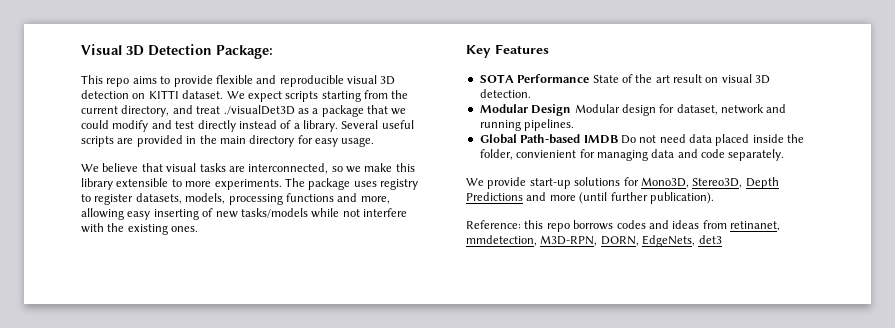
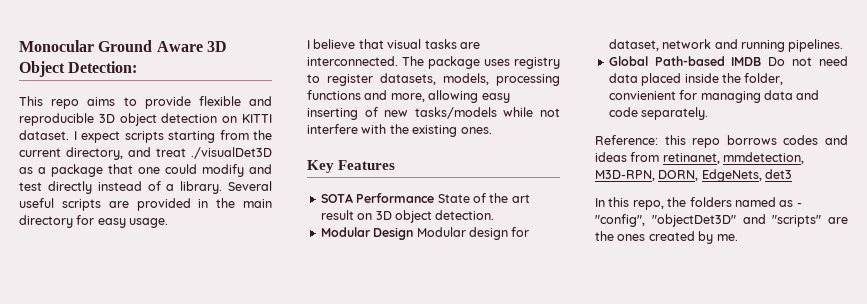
- Visual 3D Detection Package:
+ Monocular Ground Aware 3D Object Detection:
- This repo aims to provide flexible and reproducible visual 3D detection on KITTI dataset.
+ This repo aims to provide flexible and reproducible 3D object detection on KITTI dataset.
- We expect scripts starting from the current directory, and treat ./visualDet3D as a package that we could modify and test directly instead of a library.
+ I expect scripts starting from the current directory, and treat ./visualDet3D as a package that one could modify and test directly instead of a library.
- We believe that visual tasks are interconnected, so we make this library extensible to more experiments.
+ I believe that visual tasks are interconnected.
- SOTA Performance State of the art result on visual 3D detection.
+ SOTA Performance State of the art result on 3D object detection.
- We provide start-up solutions for Mono3D, Stereo3D, Depth Predictions and more (until further publication).
+ In this repo, the folders named as - "config", "objectDet3D" and "scripts" are the ones created by me.

